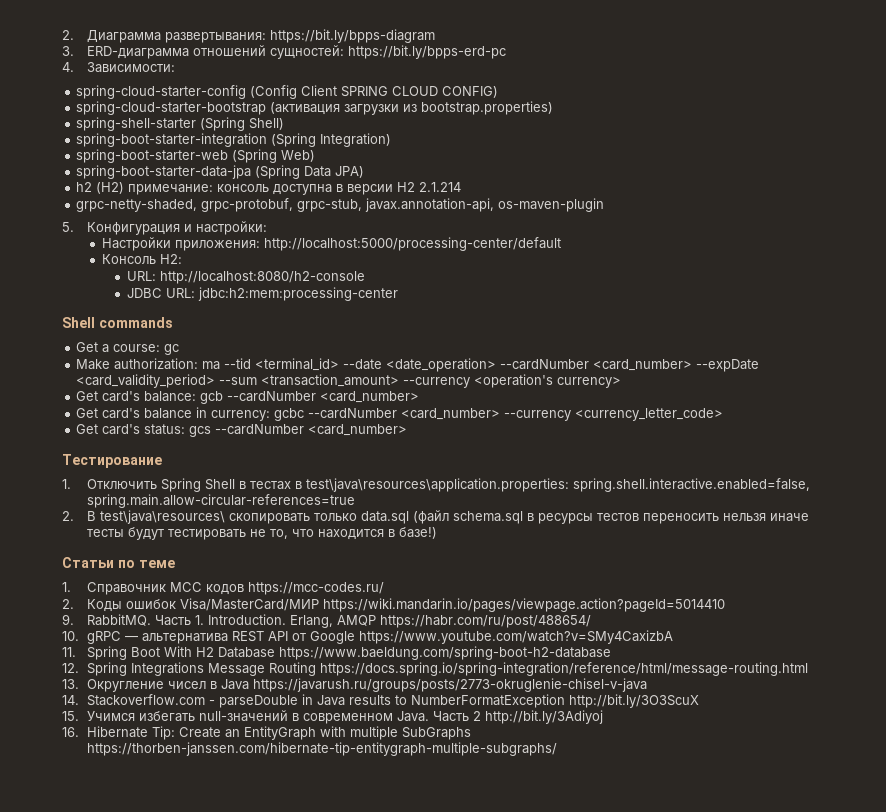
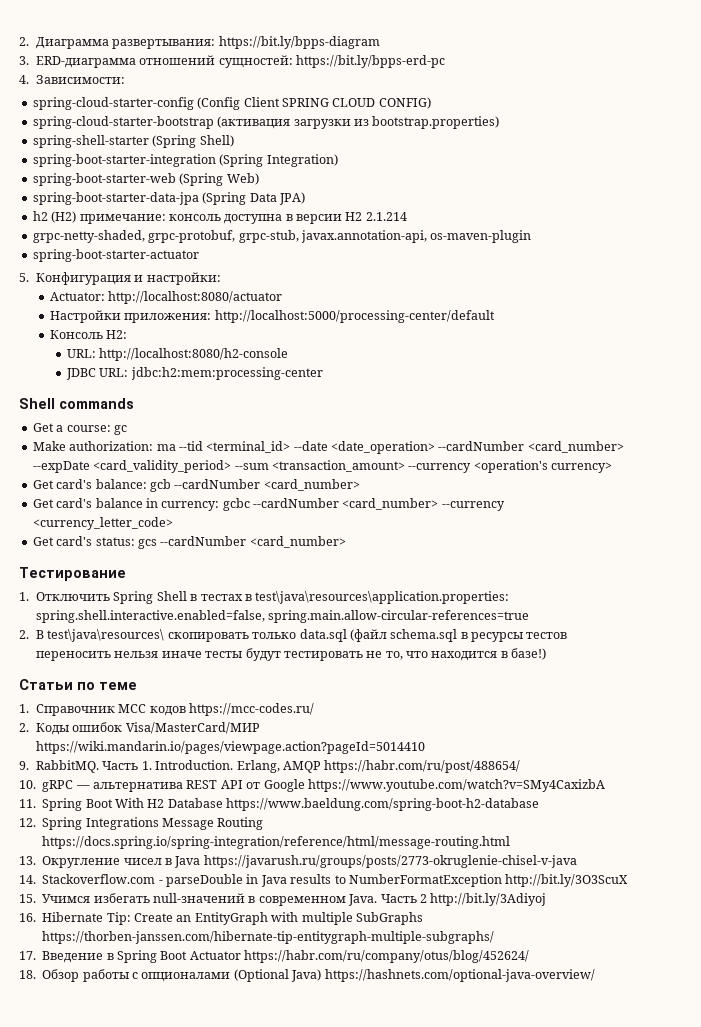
+ spring-boot-starter-actuator
+ Actuator: http://localhost:8080/actuator
+ 17. Введение в Spring Boot Actuator https://habr.com/ru/company/otus/blog/452624/
+ 18. Обзор работы с опционалами (Optional Java) https://hashnets.com/optional-java-overview/

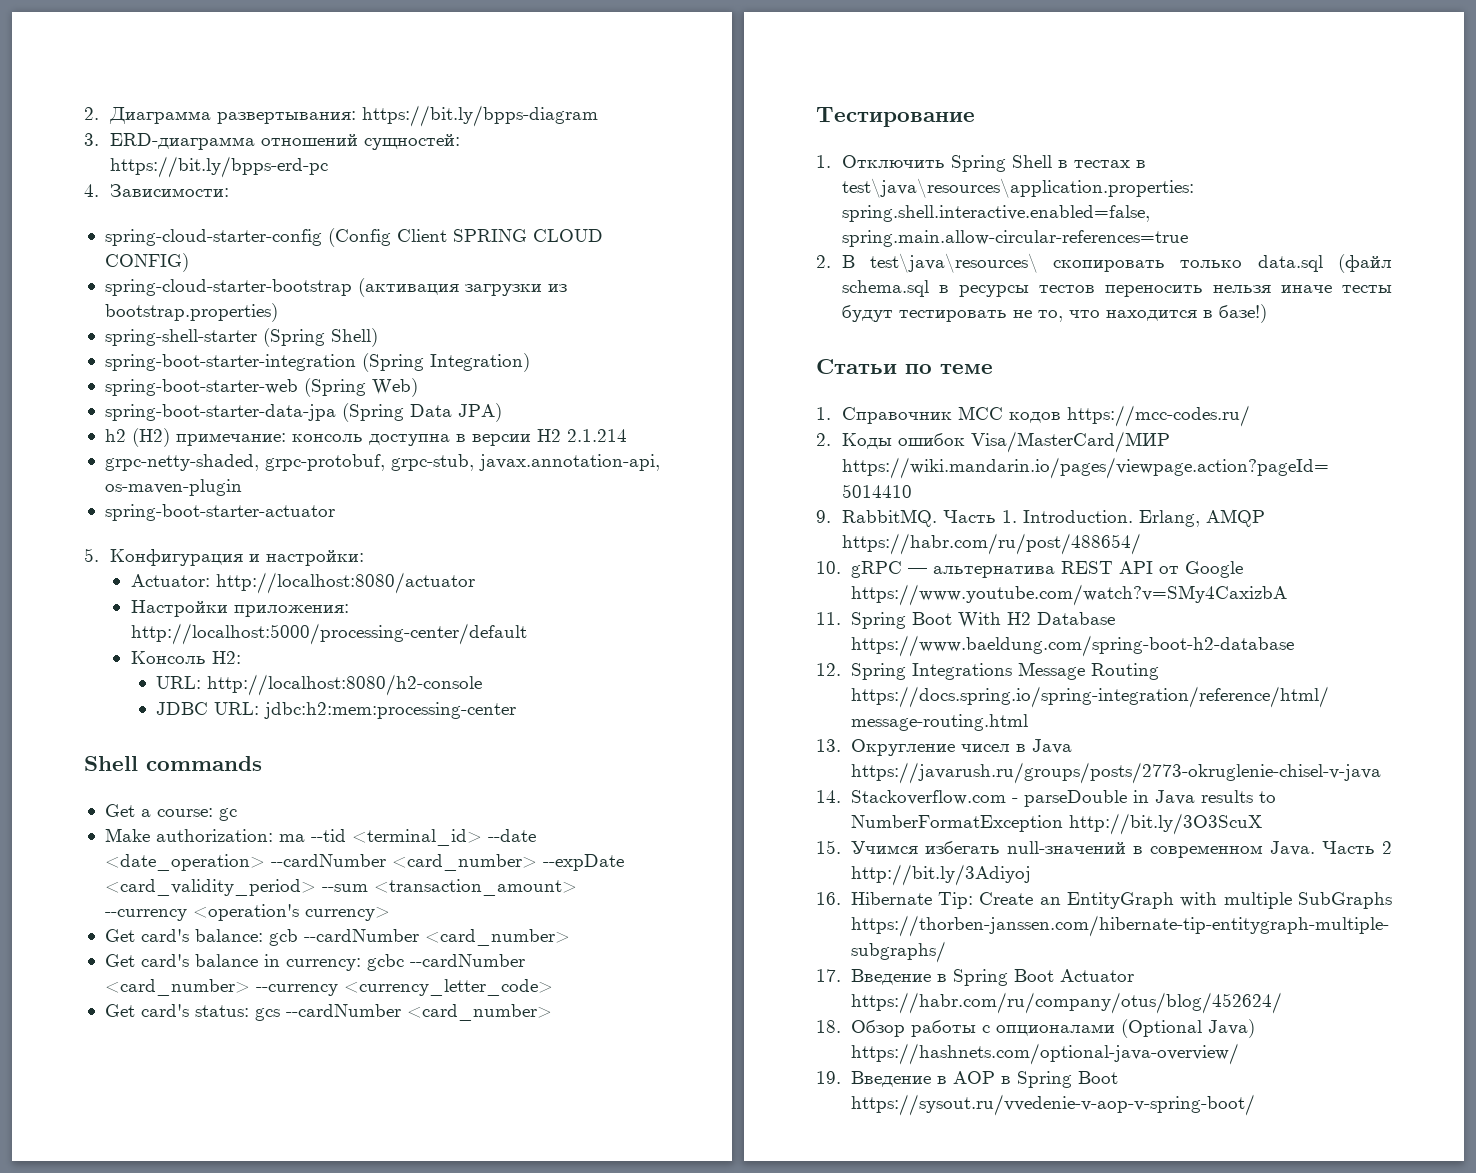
+ 19. Введение в AOP в Spring Boot https://sysout.ru/vvedenie-v-aop-v-spring-boot/

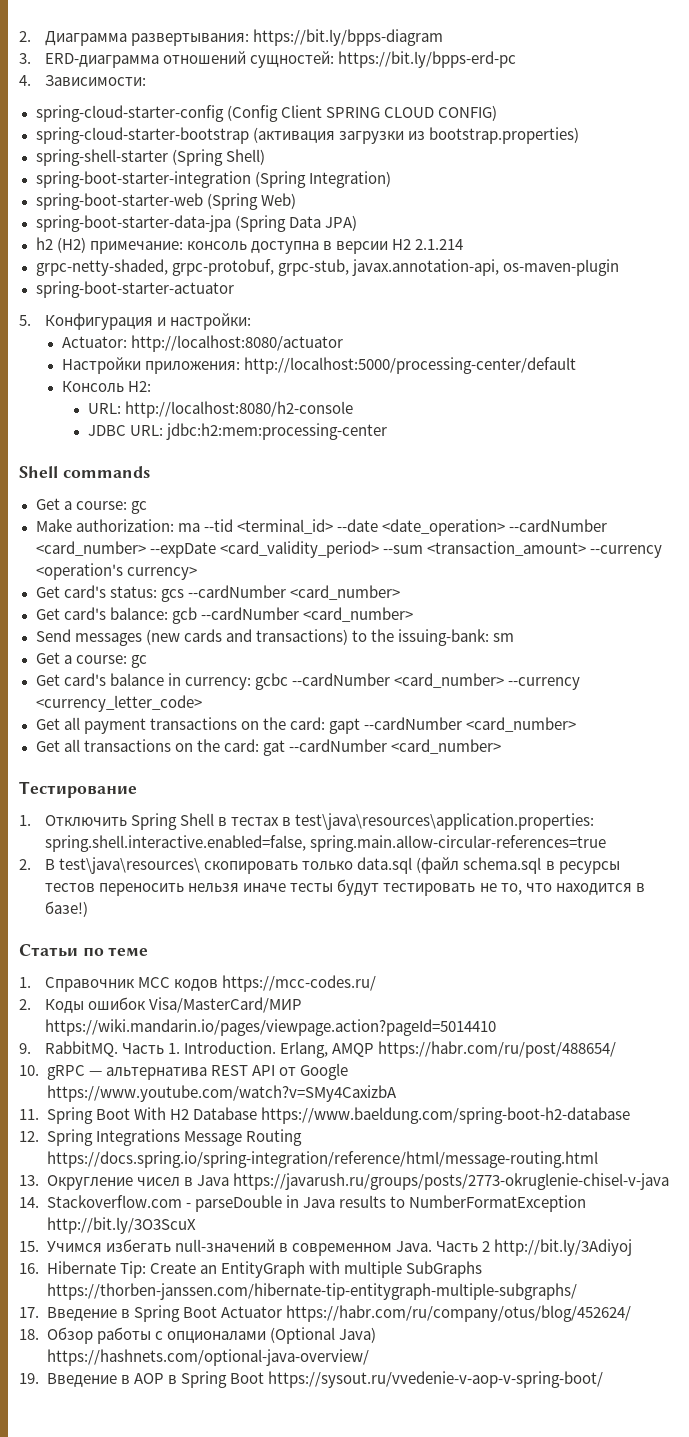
+ Get card's status: gcs --cardNumber <card_number>
+ Send messages (new cards and transactions) to the issuing-bank: sm
+ Get a course: gc
- Get card's status: gcs --cardNumber <card_number>
+ Get all payment transactions on the card: gapt --cardNumber <card_number>
+ Get all transactions on the card: gat --cardNumber <card_number>

